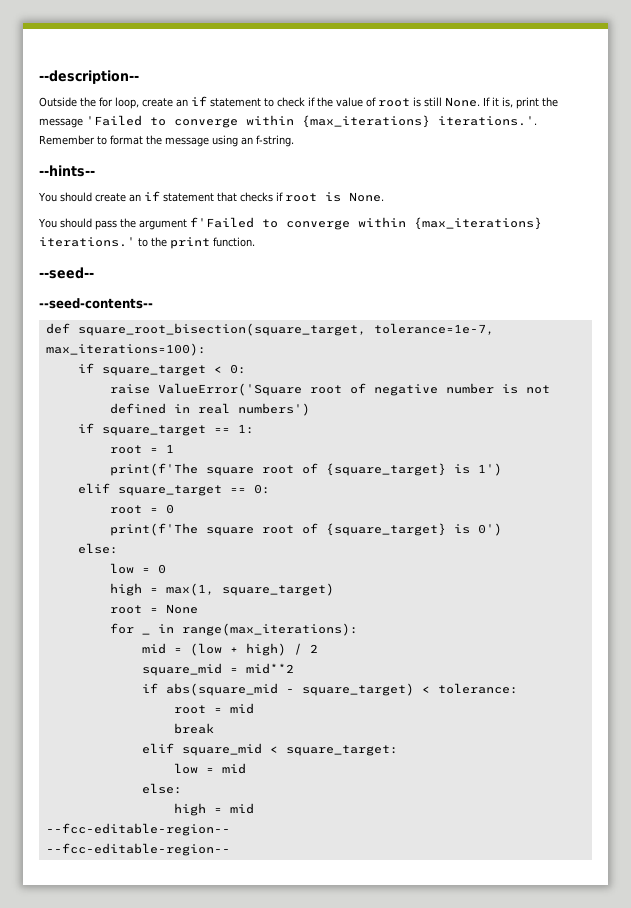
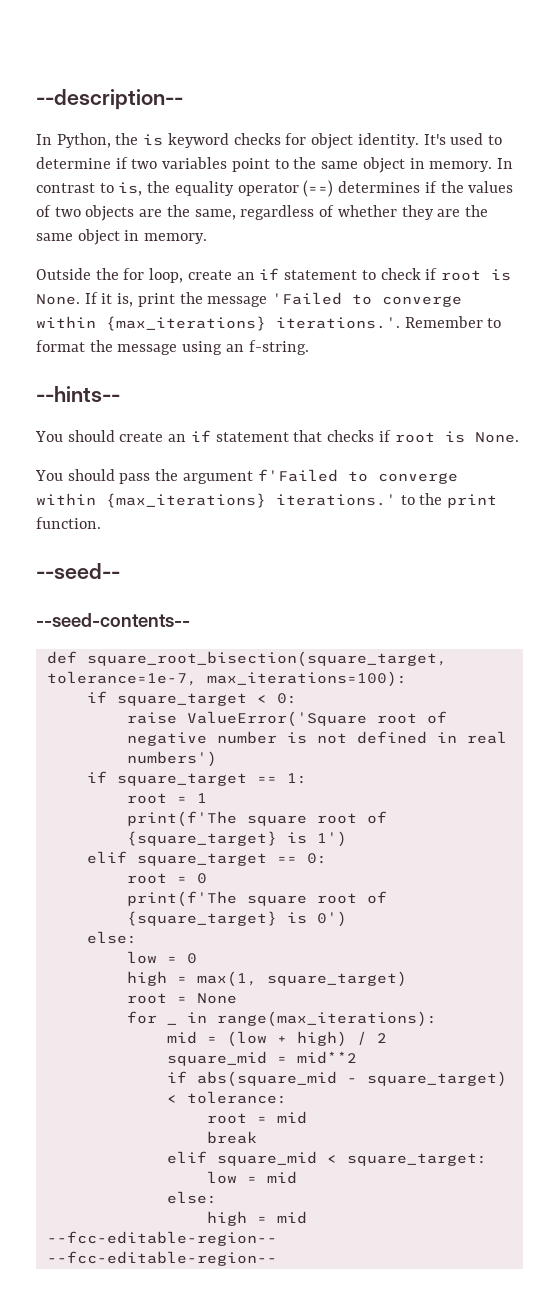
+ In Python, the is keyword checks for object identity. It's used to determine if two variables point to the same object in memory. In contrast to is, the equality operator (==) determines if the values of two objects are the same, regardless of whether they are the same object in memory.
- Outside the for loop, create an if statement to check if the value of root is still None.
+ Outside the for loop, create an if statement to check if root is None.

